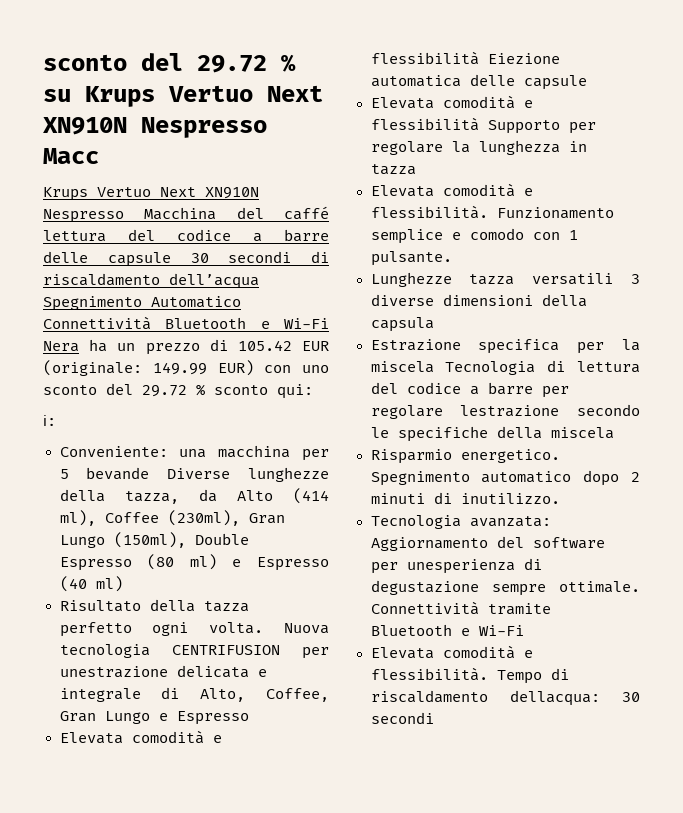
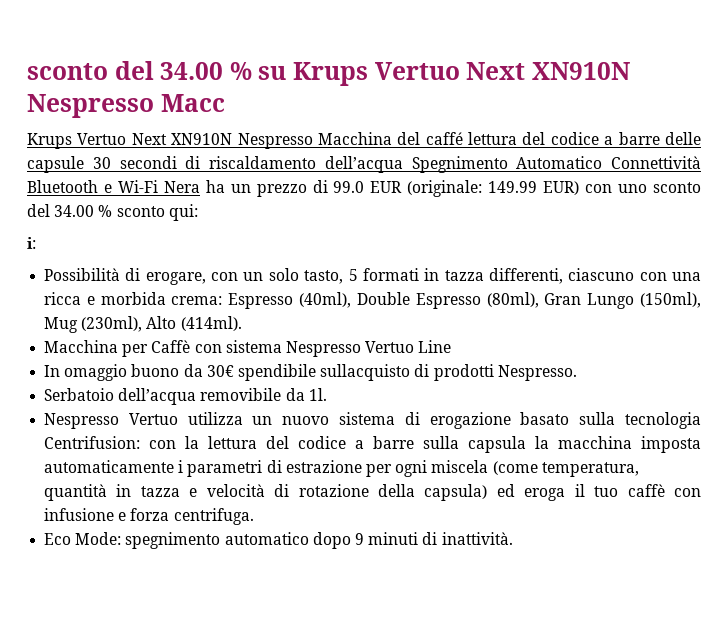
- sconto del 29.72 % su Krups Vertuo Next XN910N Nespresso Macc
+ sconto del 34.00 % su Krups Vertuo Next XN910N Nespresso Macc
- Krups Vertuo Next XN910N Nespresso Macchina del caffé lettura del codice a barre delle capsule 30 secondi di riscaldamento dell’acqua Spegnimento Automatico Connettività Bluetooth e Wi-Fi Nera ha un prezzo di 105.42 EUR (originale: 149.99 EUR) con uno sconto del 29.72 % sconto qui:
+ Krups Vertuo Next XN910N Nespresso Macchina del caffé lettura del codice a barre delle capsule 30 secondi di riscaldamento dell’acqua Spegnimento Automatico Connettività Bluetooth e Wi-Fi Nera ha un prezzo di 99.0 EUR (originale: 149.99 EUR) con uno sconto del 34.00 % sconto qui:
- Conveniente: una macchina per 5 bevande Diverse lunghezze della tazza, da Alto (414 ml), Coffee (230ml), Gran Lungo (150ml), Double Espresso (80 ml) e Espresso (40 ml)
- Risultato della tazza perfetto ogni volta. Nuova tecnologia CENTRIFUSION per unestrazione delicata e integrale di Alto, Coffee, Gran Lungo e Espresso
- Elevata comodità e flessibilità Eiezione automatica delle capsule
- Elevata comodità e flessibilità Supporto per regolare la lunghezza in tazza
- Elevata comodità e flessibilità. Funzionamento semplice e comodo con 1 pulsante.
- Lunghezze tazza versatili 3 diverse dimensioni della capsula
- Estrazione specifica per la miscela Tecnologia di lettura del codice a barre per regolare lestrazione secondo le specifiche della miscela
- Risparmio energetico. Spegnimento automatico dopo 2 minuti di inutilizzo.
- Tecnologia avanzata: Aggiornamento del software per unesperienza di degustazione sempre ottimale. Connettività tramite Bluetooth e Wi-Fi
- Elevata comodità e flessibilità. Tempo di riscaldamento dellacqua: 30 secondi
+ Possibilità di erogare, con un solo tasto, 5 formati in tazza differenti, ciascuno con una ricca e morbida crema: Espresso (40ml), Double Espresso (80ml), Gran Lungo (150ml), Mug (230ml), Alto (414ml).
+ Macchina per Caffè con sistema Nespresso Vertuo Line
+ In omaggio buono da 30€ spendibile sullacquisto di prodotti Nespresso.
+ Serbatoio dell’acqua removibile da 1l.
+ Nespresso Vertuo utilizza un nuovo sistema di erogazione basato sulla tecnologia Centrifusion: con la lettura del codice a barre sulla capsula la macchina imposta automaticamente i parametri di estrazione per ogni miscela (come temperatura, quantità in tazza e velocità di rotazione della capsula) ed eroga il tuo caffè con infusione e forza centrifuga.
+ Eco Mode: spegnimento automatico dopo 9 minuti di inattività.

